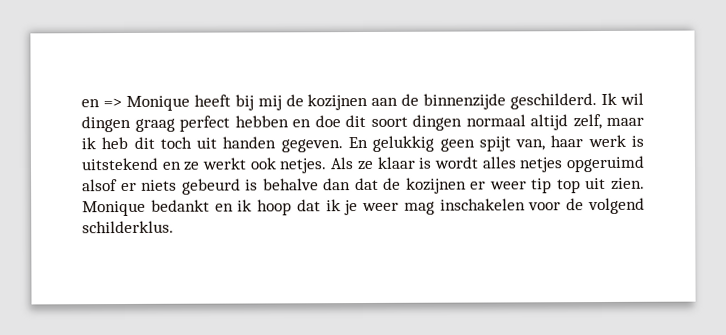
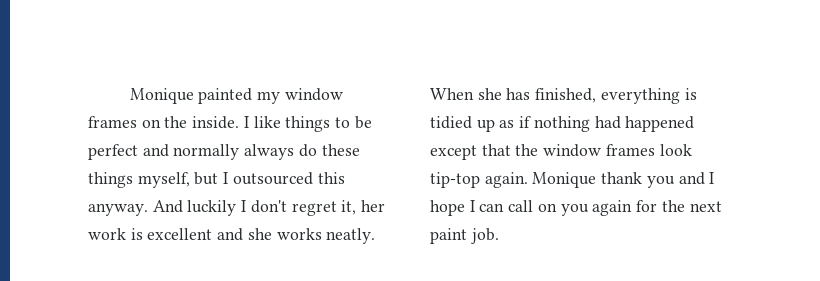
- en => Monique heeft bij mij de kozijnen aan de binnenzijde geschilderd. Ik wil dingen graag perfect hebben en doe dit soort dingen normaal altijd zelf, maar ik heb dit toch uit handen gegeven. En gelukkig geen spijt van, haar werk is uitstekend en ze werkt ook netjes. Als ze klaar is wordt alles netjes opgeruimd alsof er niets gebeurd is behalve dan dat de kozijnen er weer tip top uit zien. Monique bedankt en ik hoop dat ik je weer mag inschakelen voor de volgend schilderklus.
+ Monique painted my window frames on the inside. I like things to be perfect and normally always do these things myself, but I outsourced this anyway. And luckily I don't regret it, her work is excellent and she works neatly. When she has finished, everything is tidied up as if nothing had happened except that the window frames look tip-top again. Monique thank you and I hope I can call on you again for the next paint job.

